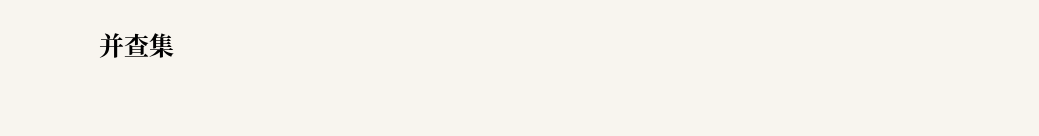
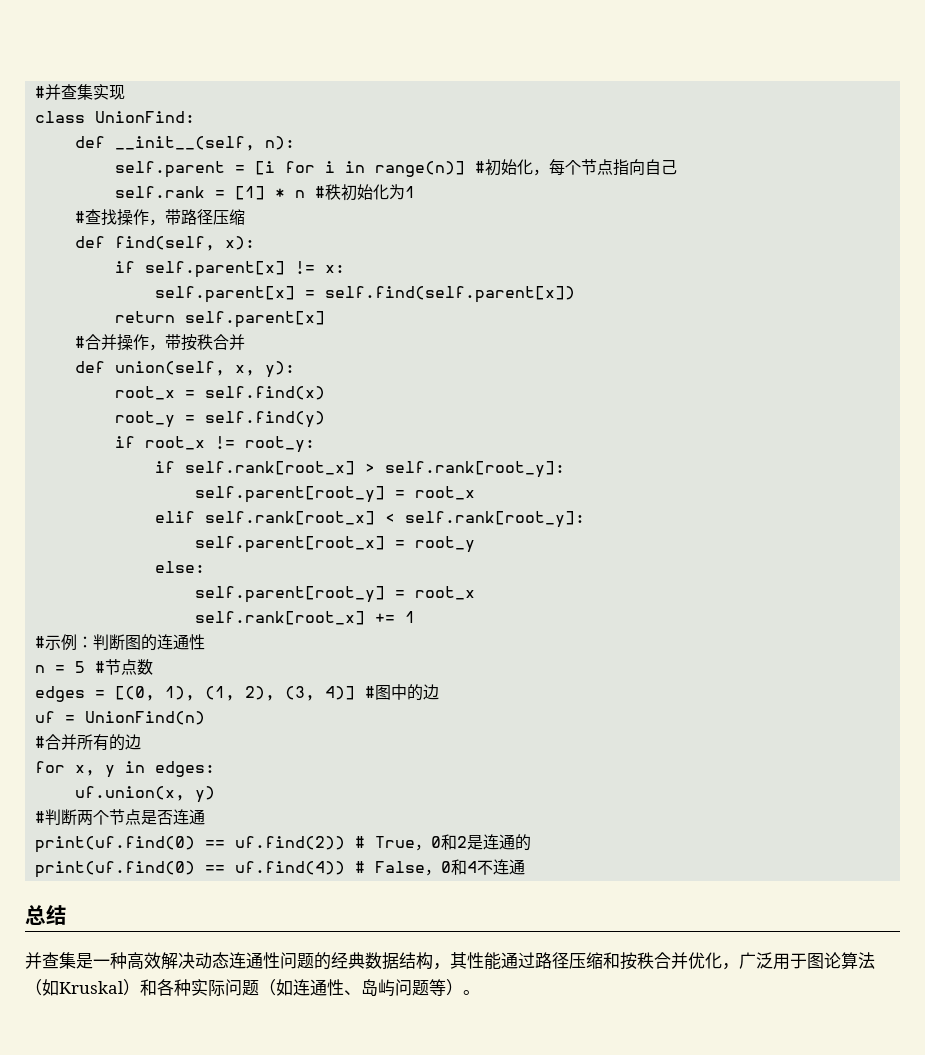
- 并查集
+ #并查集实现
+ class UnionFind:
+ def __init__(self, n):
+ self.parent = [i for i in range(n)] #初始化，每个节点指向自己
+ self.rank = [1] * n #秩初始化为1
+ #查找操作，带路径压缩
+ def find(self, x):
+ if self.parent[x] != x:
+ self.parent[x] = self.find(self.parent[x])
+ return self.parent[x]
+ #合并操作，带按秩合并
+ def union(self, x, y):
+ root_x = self.find(x)
+ root_y = self.find(y)
+ if root_x != root_y:
+ if self.rank[root_x] > self.rank[root_y]:
+ self.parent[root_y] = root_x
+ elif self.rank[root_x] < self.rank[root_y]:
+ self.parent[root_x] = root_y
+ else:
+ self.parent[root_y] = root_x
+ self.rank[root_x] += 1
+ #示例：判断图的连通性
+ n = 5 #节点数
+ edges = [(0, 1), (1, 2), (3, 4)] #图中的边
+ uf = UnionFind(n)
+ #合并所有的边
+ for x, y in edges:
+ uf.union(x, y)
+ #判断两个节点是否连通
+ print(uf.find(0) == uf.find(2)) # True，0和2是连通的
+ print(uf.find(0) == uf.find(4)) # False，0和4不连通
+ 总结
+ 并查集是一种高效解决动态连通性问题的经典数据结构，其性能通过路径压缩和按秩合并优化，广泛用于图论算法（如Kruskal）和各种实际问题（如连通性、岛屿问题等）。

